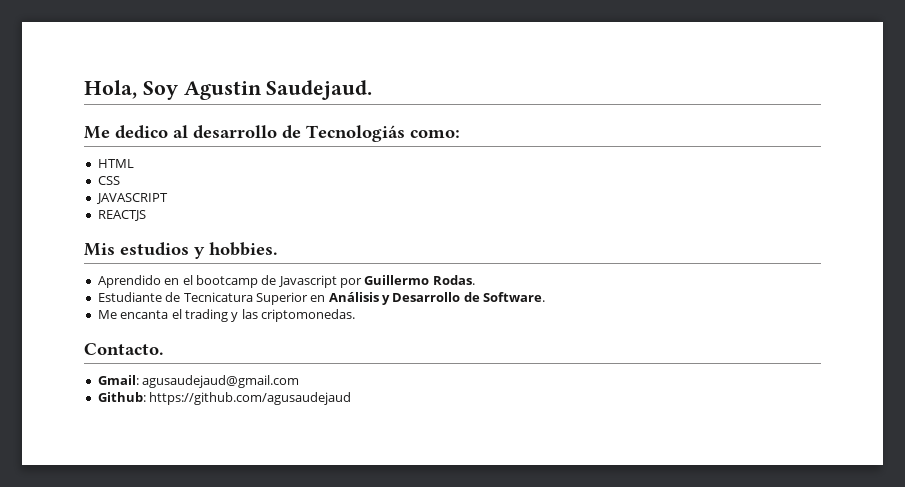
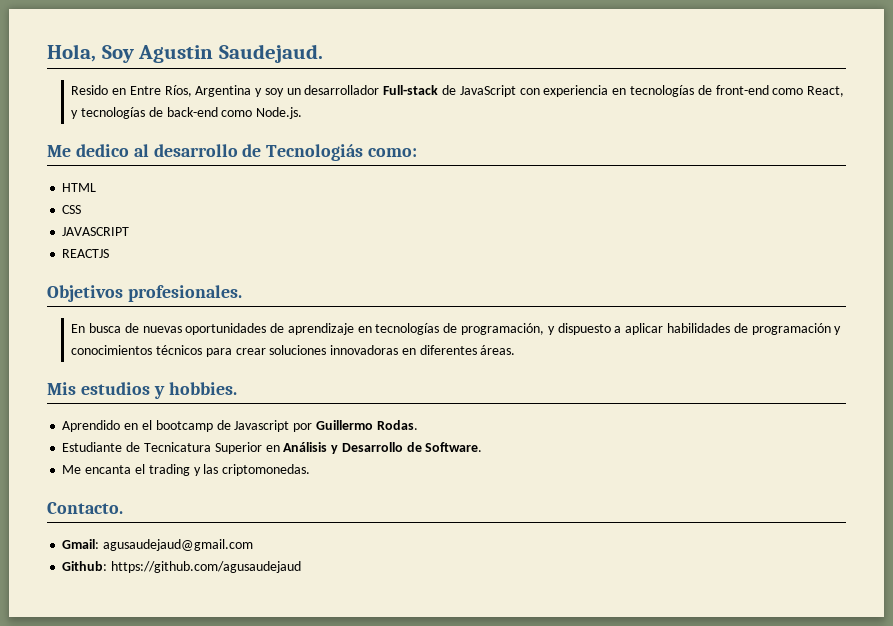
+ Resido en Entre Ríos, Argentina y soy un desarrollador Full-stack de JavaScript con experiencia en tecnologías de front-end como React, y tecnologías de back-end como Node.js.
+ Objetivos profesionales.
+ En busca de nuevas oportunidades de aprendizaje en tecnologías de programación, y dispuesto a aplicar habilidades de programación y conocimientos técnicos para crear soluciones innovadoras en diferentes áreas.

